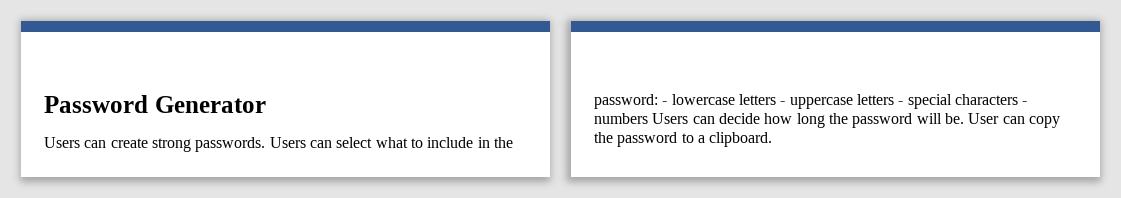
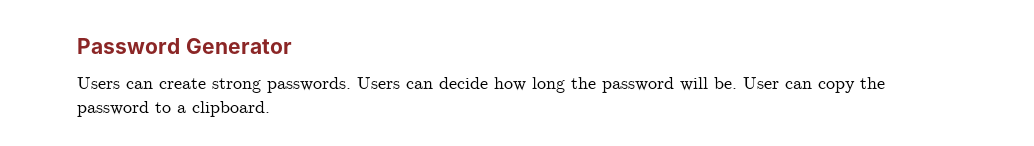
- Users can select what to include in the password: - lowercase letters - uppercase letters - special characters - numbers Users can decide how long the password will be.
+ Users can decide how long the password will be.

